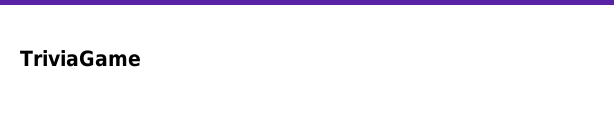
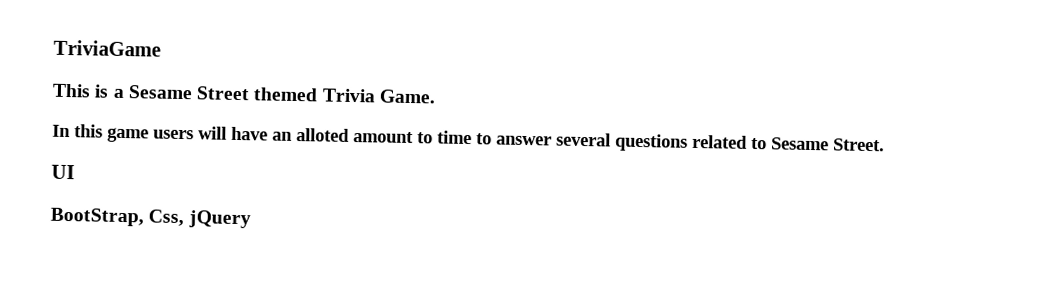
+ This is a Sesame Street themed Trivia Game.
+ In this game users will have an alloted amount to time to answer several questions related to Sesame Street.
+ UI
+ BootStrap, Css, jQuery

